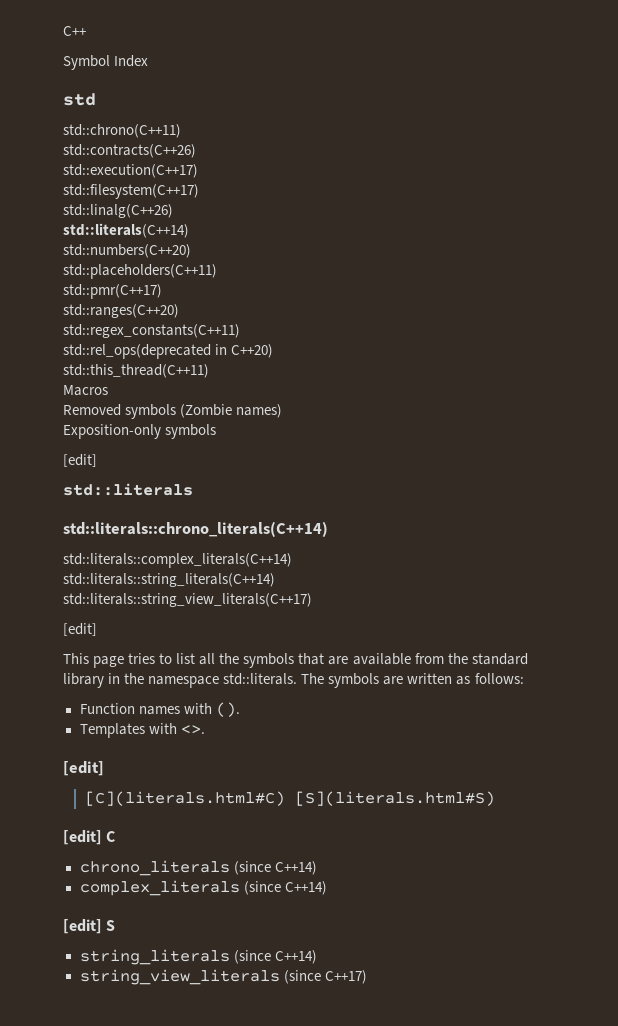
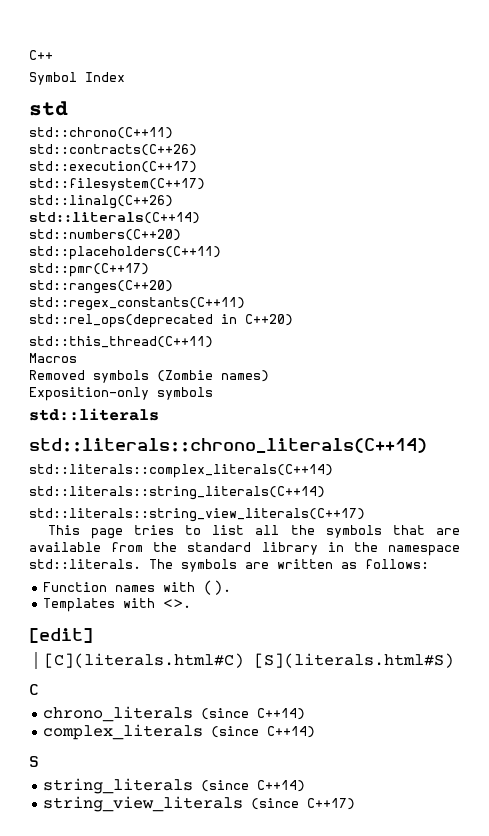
  Exposition-only symbols
- [edit]
  std::literals::string_view_literals(C++17)
- [edit]
- [edit] C
+ C
- [edit] S
+ S

